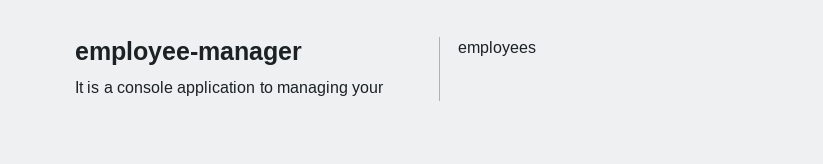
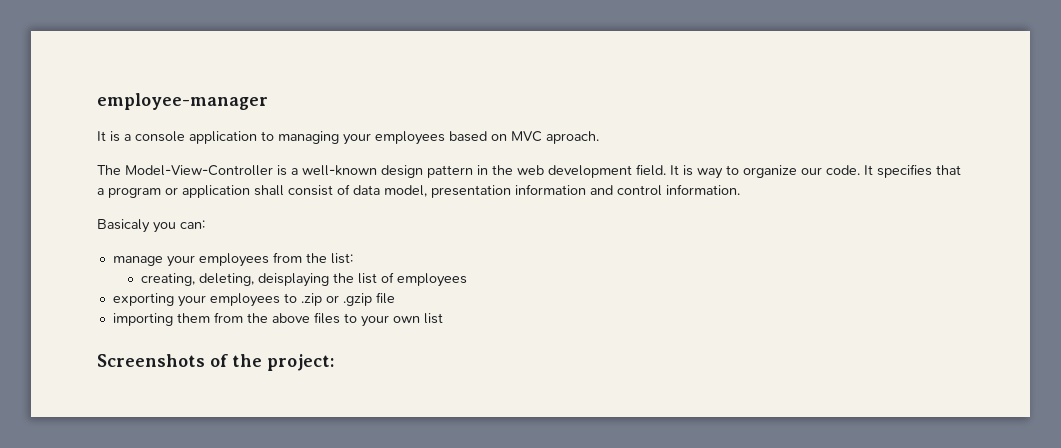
- It is a console application to managing your employees
+ It is a console application to managing your employees based on MVC aproach.
+ The Model-View-Controller is a well-known design pattern in the web development field. It is way to organize our code. It specifies that a program or application shall consist of data model, presentation information and control information.
+ Basicaly you can:
+ manage your employees from the list:
+ creating, deleting, deisplaying the list of employees
+ exporting your employees to .zip or .gzip file
+ importing them from the above files to your own list
+ Screenshots of the project:

